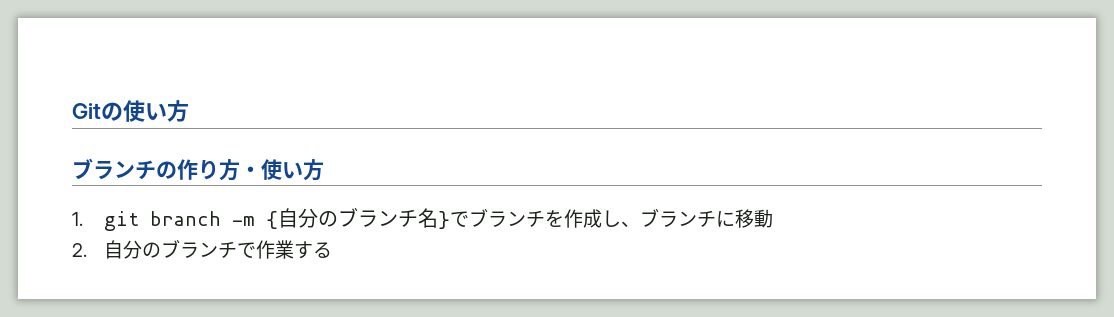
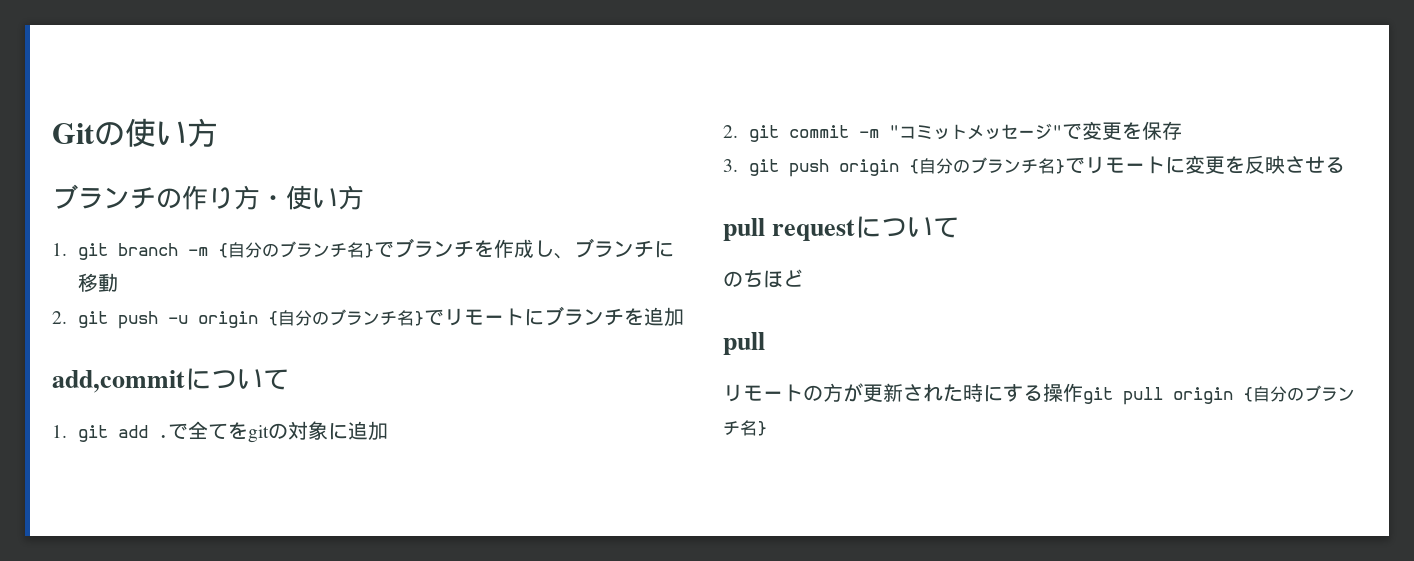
- 2.自分のブランチで作業する
+ 2. git push -u origin {自分のブランチ名}でリモートにブランチを追加
+ add,commitについて
+ 1. git add .で全てをgitの対象に追加
+ 2. git commit -m "コミットメッセージ"で変更を保存
+ 3. git push origin {自分のブランチ名}でリモートに変更を反映させる
+ pull requestについて
+ のちほど
+ pull
+ リモートの方が更新された時にする操作git pull origin {自分のブランチ名}

